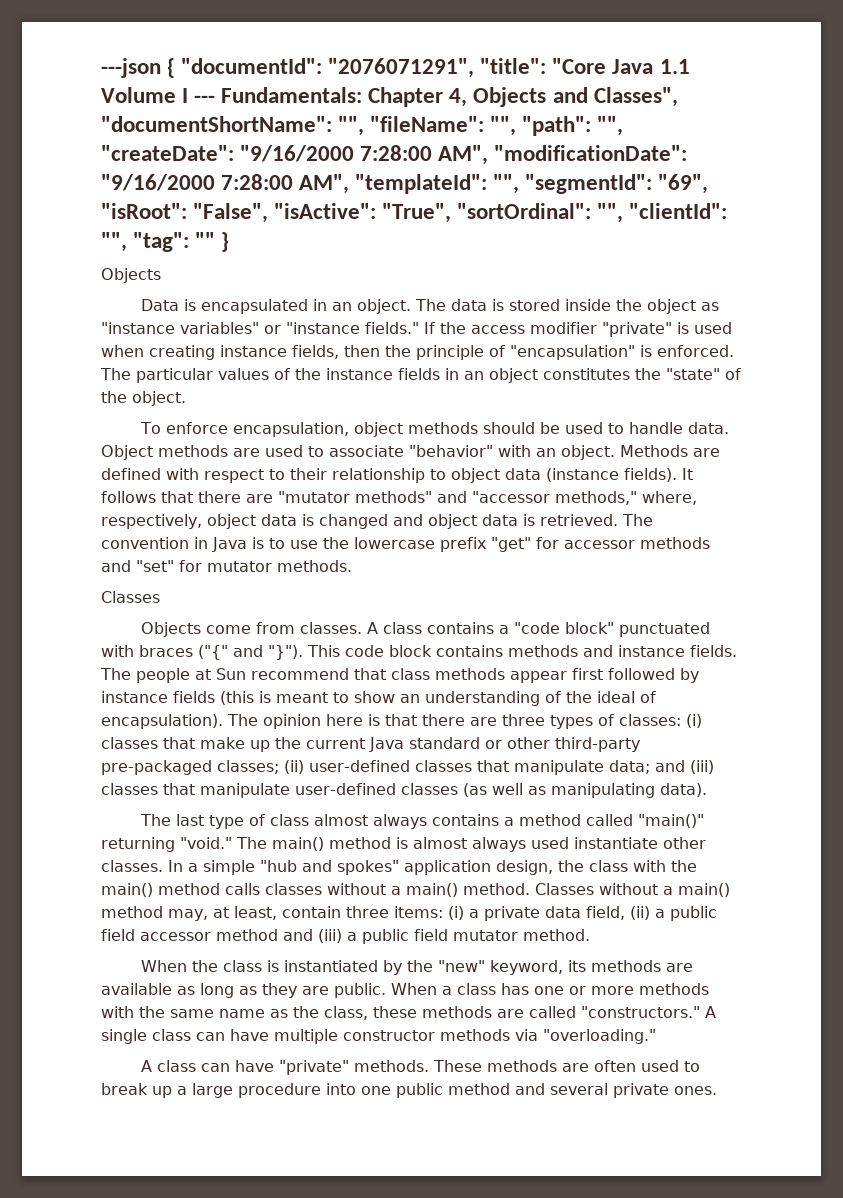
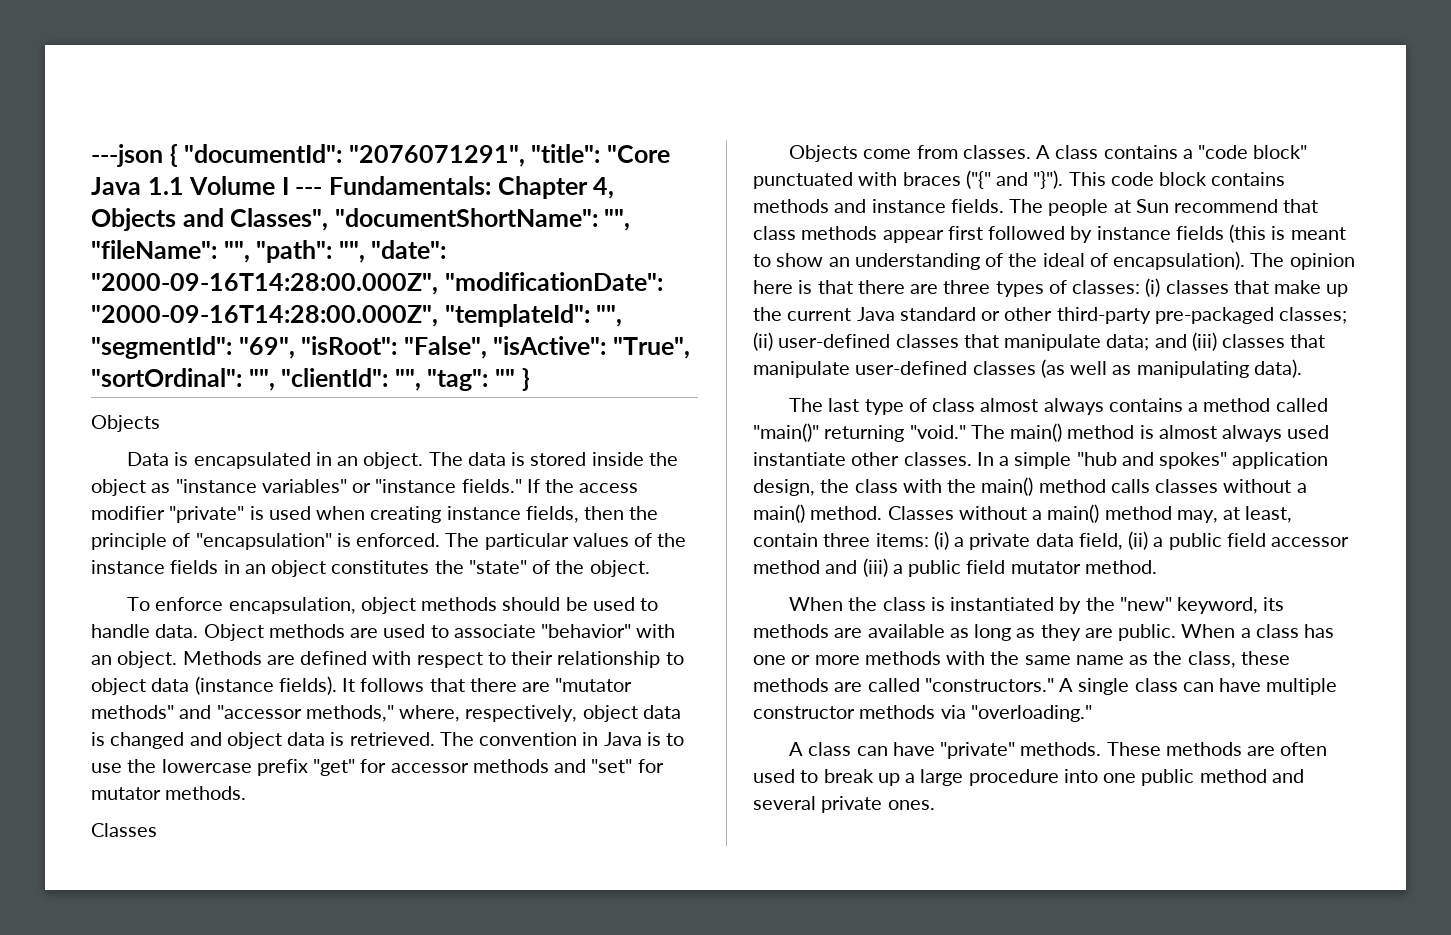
- ---json { "documentId": "2076071291", "title": "Core Java 1.1 Volume I --- Fundamentals: Chapter 4, Objects and Classes", "documentShortName": "", "fileName": "", "path": "", "createDate": "9/16/2000 7:28:00 AM", "modificationDate": "9/16/2000 7:28:00 AM", "templateId": "", "segmentId": "69", "isRoot": "False", "isActive": "True", "sortOrdinal": "", "clientId": "", "tag": "" }
+ ---json { "documentId": "2076071291", "title": "Core Java 1.1 Volume I --- Fundamentals: Chapter 4, Objects and Classes", "documentShortName": "", "fileName": "", "path": "", "date": "2000-09-16T14:28:00.000Z", "modificationDate": "2000-09-16T14:28:00.000Z", "templateId": "", "segmentId": "69", "isRoot": "False", "isActive": "True", "sortOrdinal": "", "clientId": "", "tag": "" }

